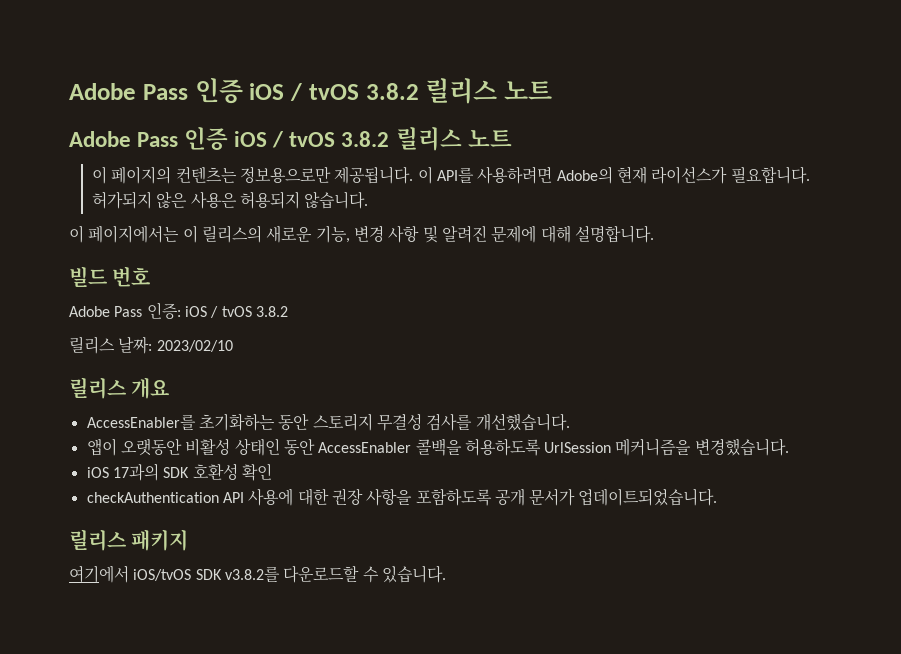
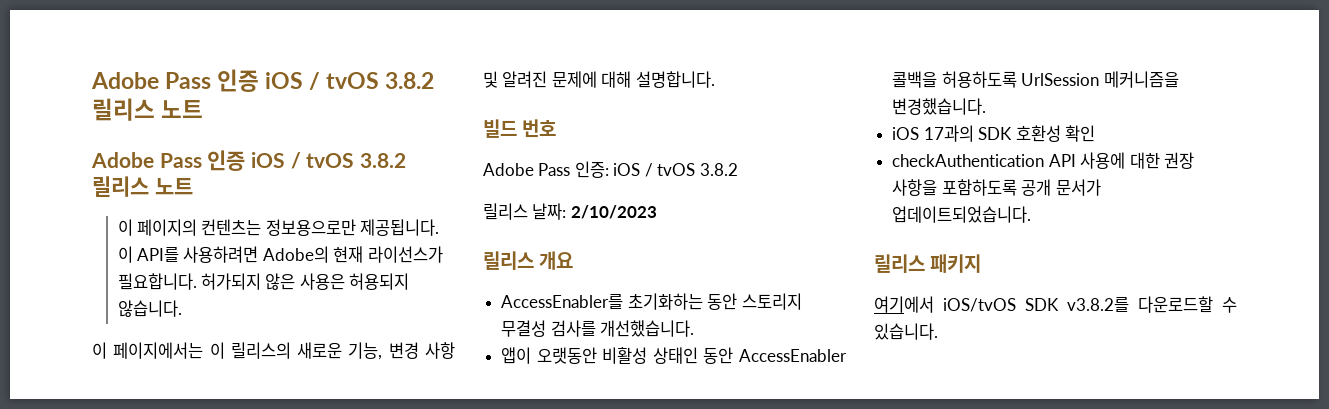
- 릴리스 날짜: 2023/02/10
+ 릴리스 날짜: 2/10/2023

